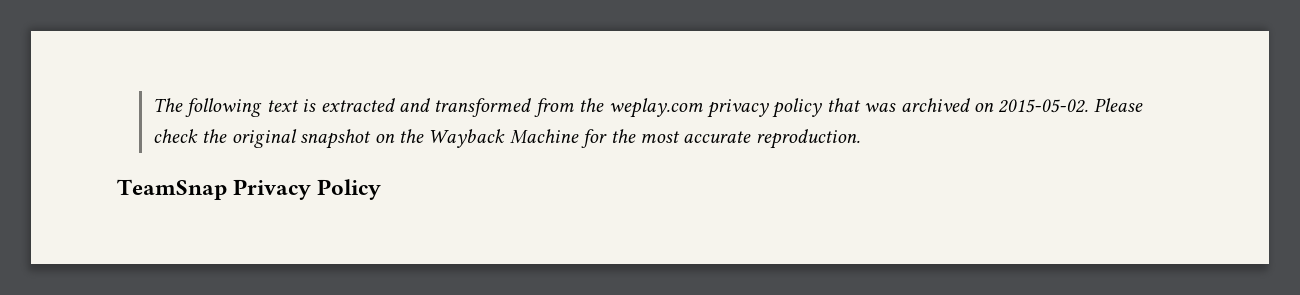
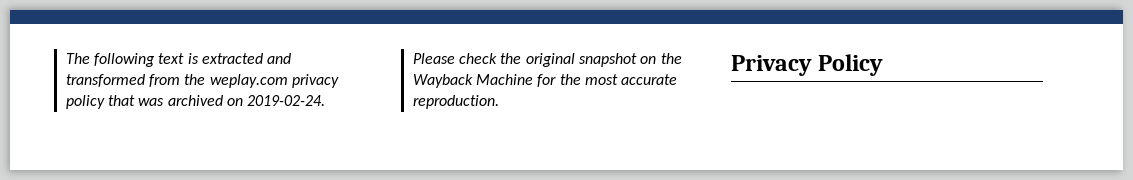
- The following text is extracted and transformed from the weplay.com privacy policy that was archived on 2015-05-02.
+ The following text is extracted and transformed from the weplay.com privacy policy that was archived on 2019-02-24.
- TeamSnap Privacy Policy
+ Privacy Policy

